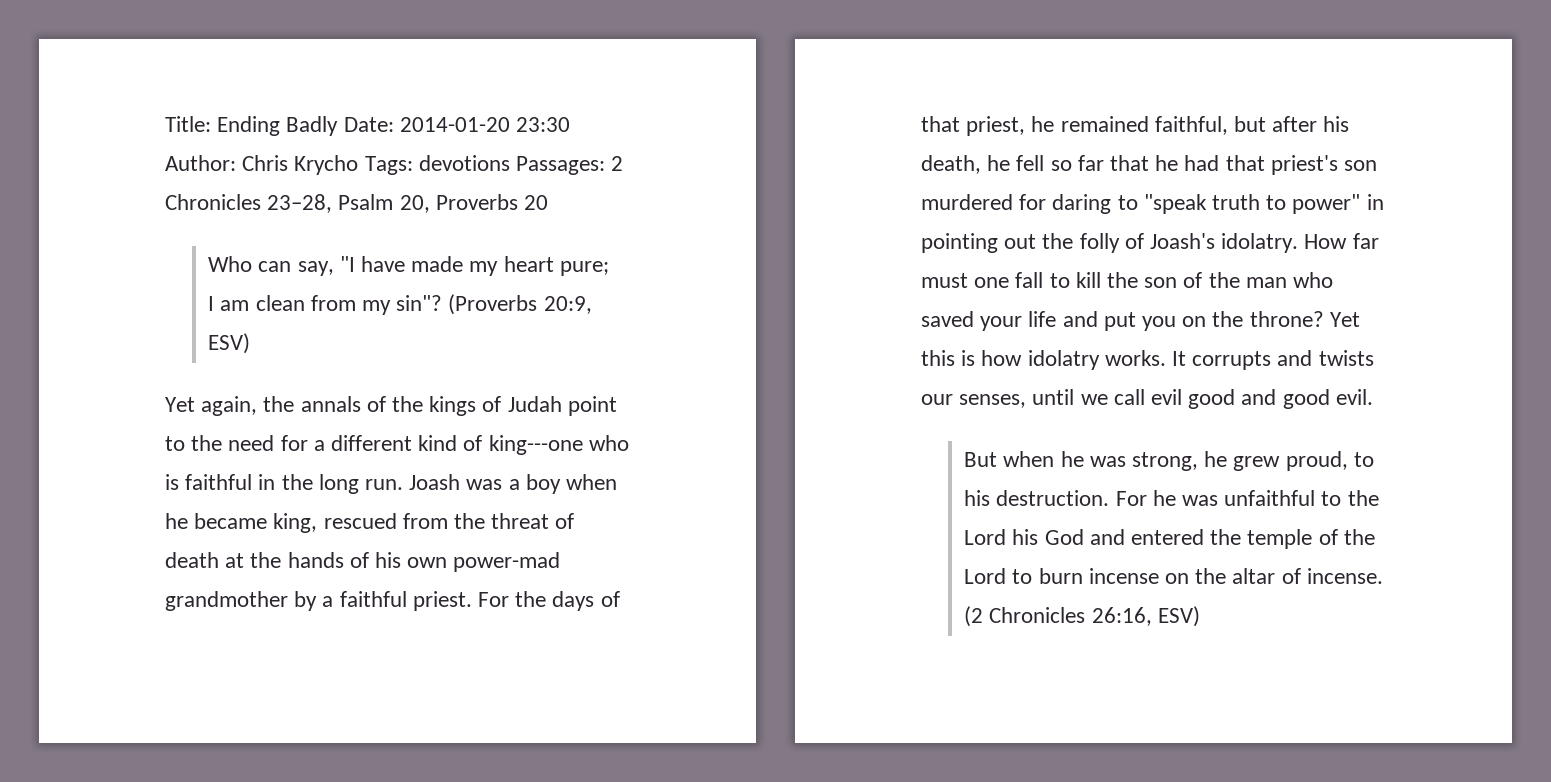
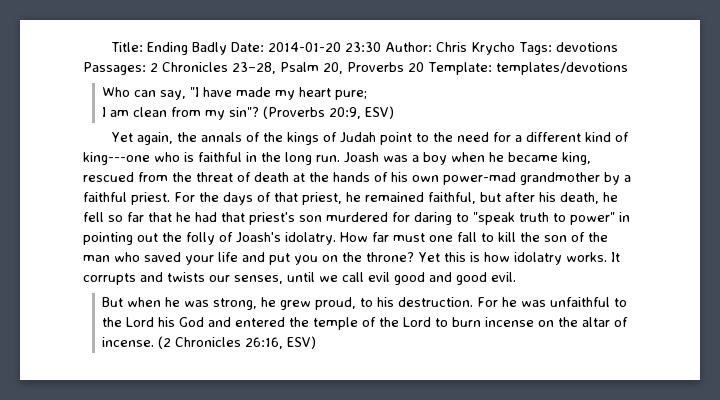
- Title: Ending Badly Date: 2014-01-20 23:30 Author: Chris Krycho Tags: devotions Passages: 2 Chronicles 23–28, Psalm 20, Proverbs 20
+ Title: Ending Badly Date: 2014-01-20 23:30 Author: Chris Krycho Tags: devotions Passages: 2 Chronicles 23–28, Psalm 20, Proverbs 20 Template: templates/devotions

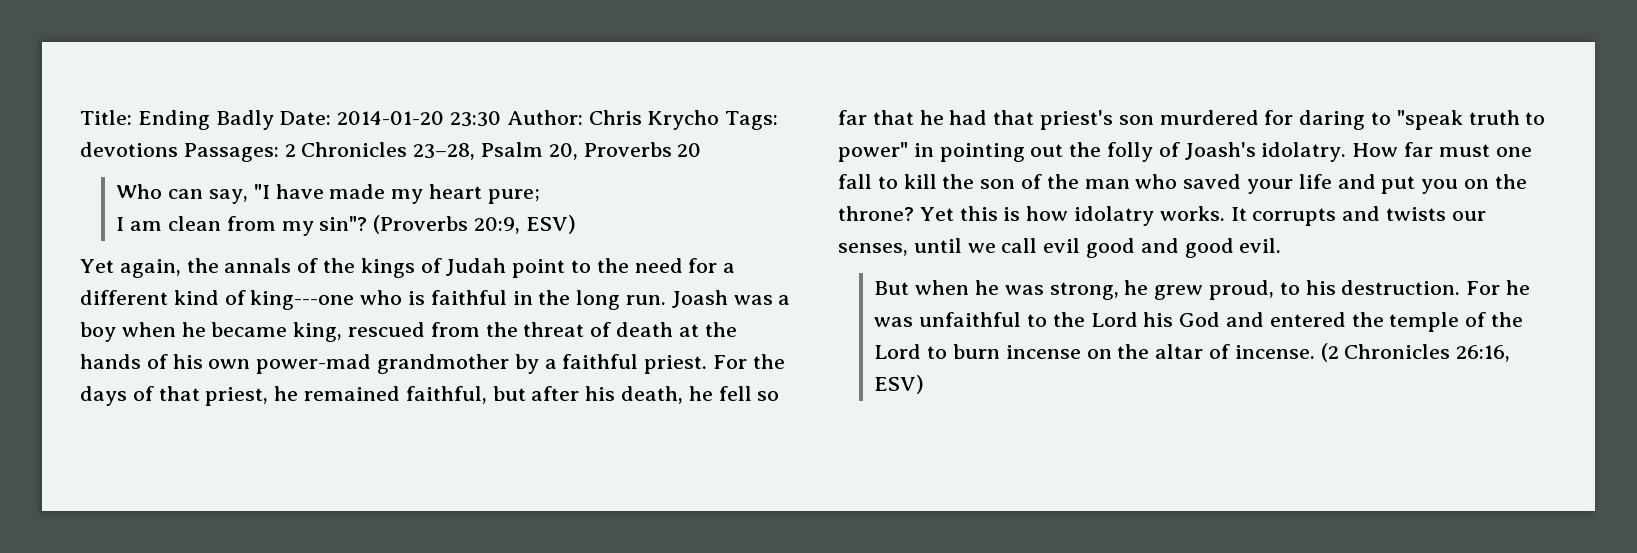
- Title: Ending Badly Date: 2014-01-20 23:30 Author: Chris Krycho Tags: devotions Passages: 2 Chronicles 23–28, Psalm 20, Proverbs 20 Template: templates/devotions
+ Title: Ending Badly Date: 2014-01-20 23:30 Author: Chris Krycho Tags: devotions Passages: 2 Chronicles 23–28, Psalm 20, Proverbs 20

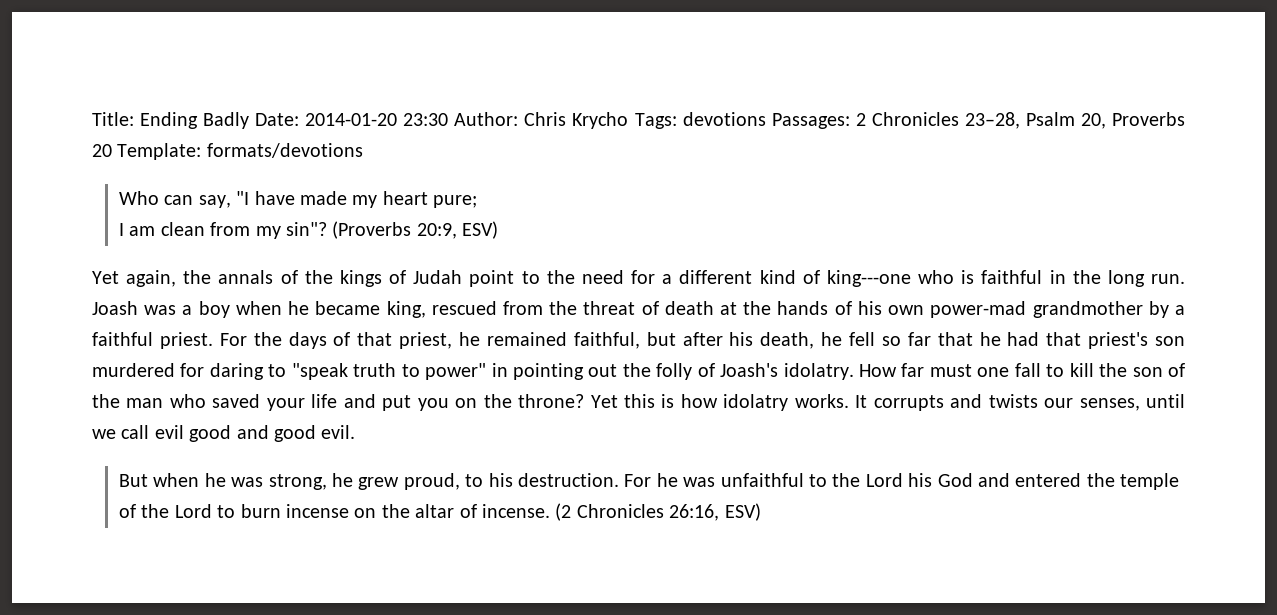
- Title: Ending Badly Date: 2014-01-20 23:30 Author: Chris Krycho Tags: devotions Passages: 2 Chronicles 23–28, Psalm 20, Proverbs 20
+ Title: Ending Badly Date: 2014-01-20 23:30 Author: Chris Krycho Tags: devotions Passages: 2 Chronicles 23–28, Psalm 20, Proverbs 20 Template: formats/devotions

